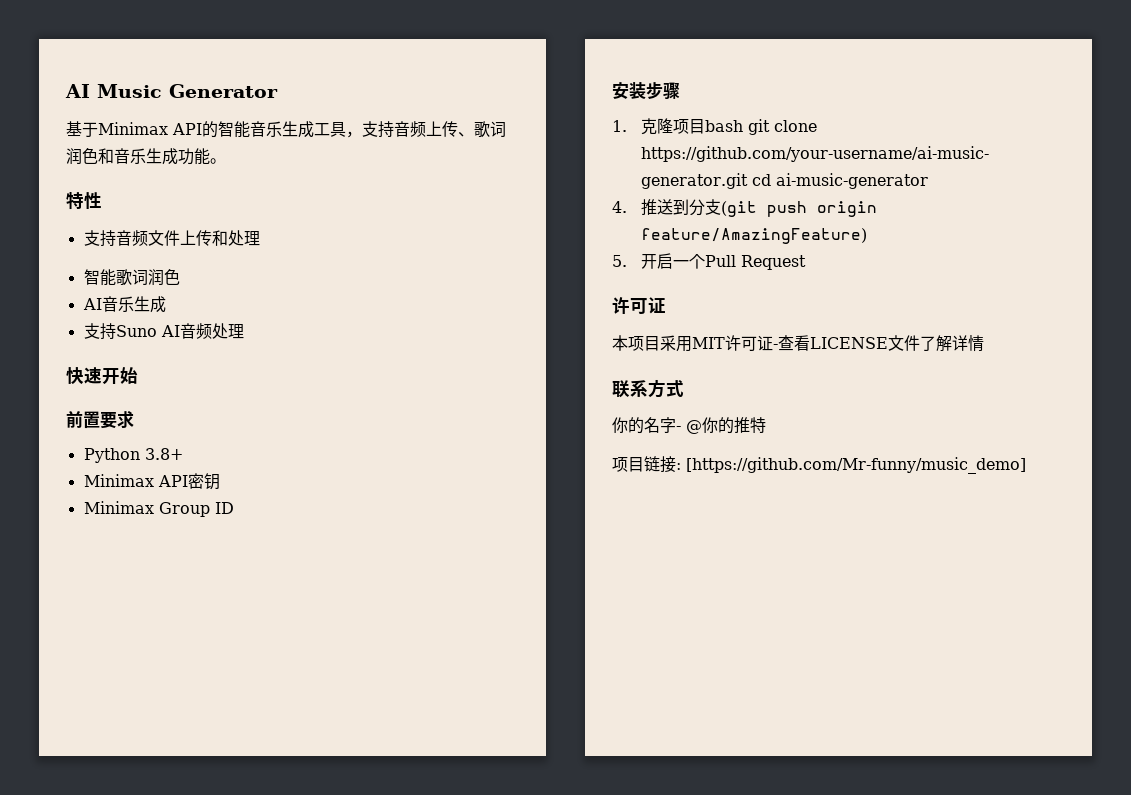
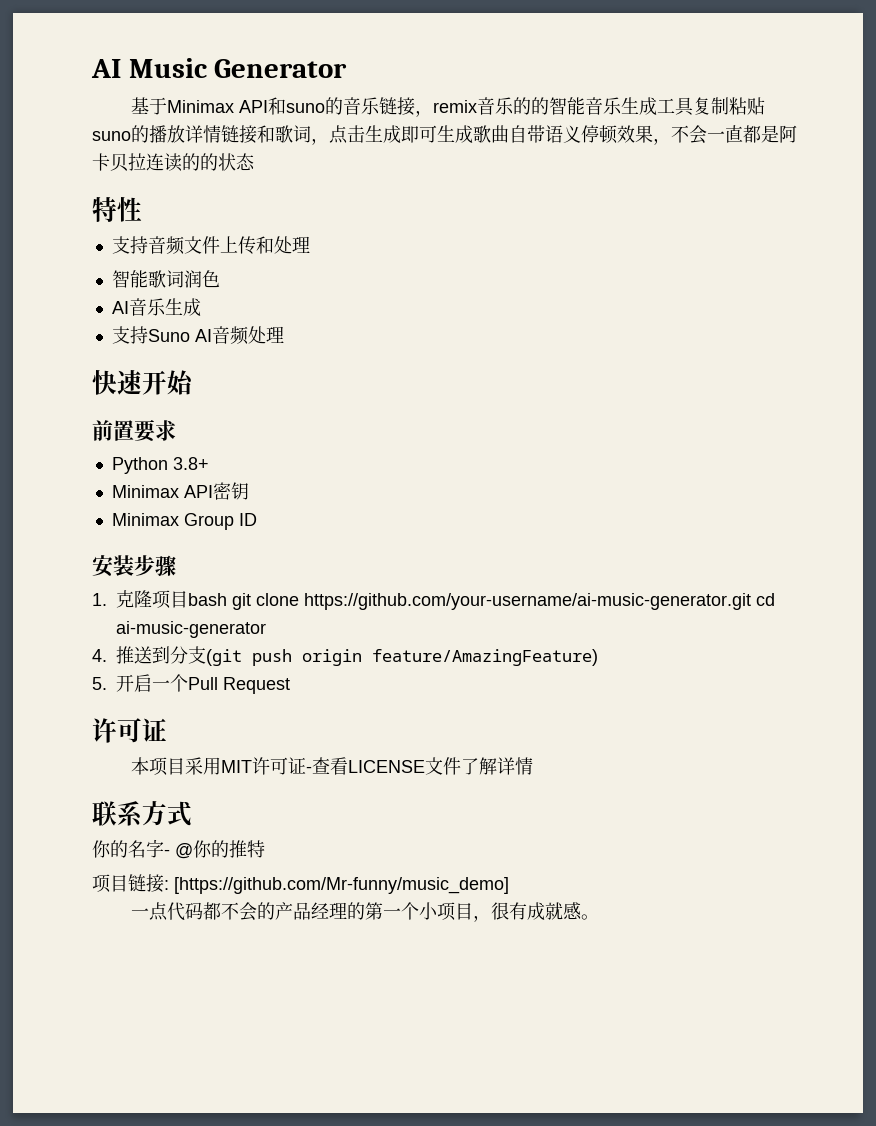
- 基于Minimax API的智能音乐生成工具，支持音频上传、歌词润色和音乐生成功能。
+ 基于Minimax API和suno的音乐链接，remix音乐的的智能音乐生成工具复制粘贴suno的播放详情链接和歌词，点击生成即可生成歌曲自带语义停顿效果，不会一直都是阿卡贝拉连读的的状态
+ 一点代码都不会的产品经理的第一个小项目，很有成就感。

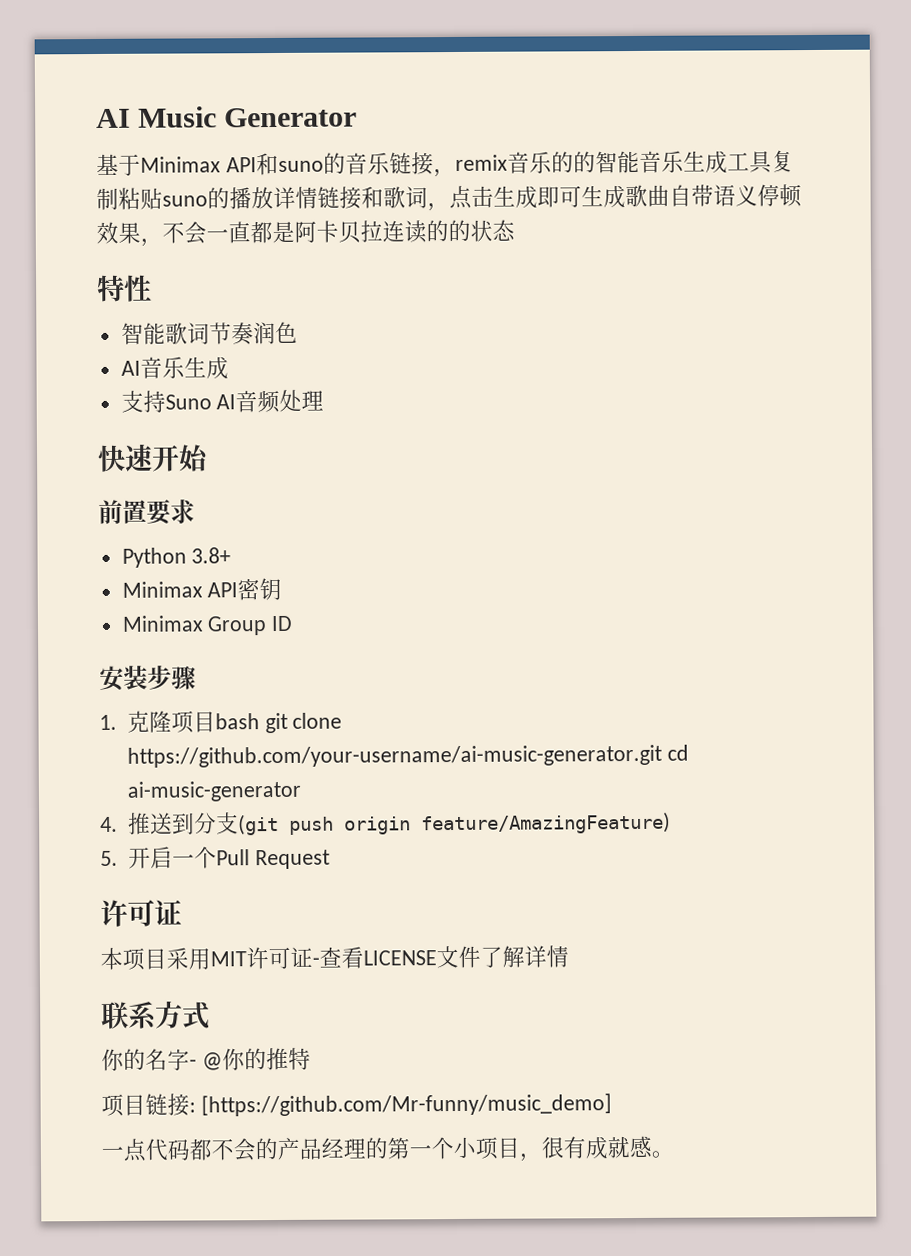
- 支持音频文件上传和处理
- 智能歌词润色
+ 智能歌词节奏润色

